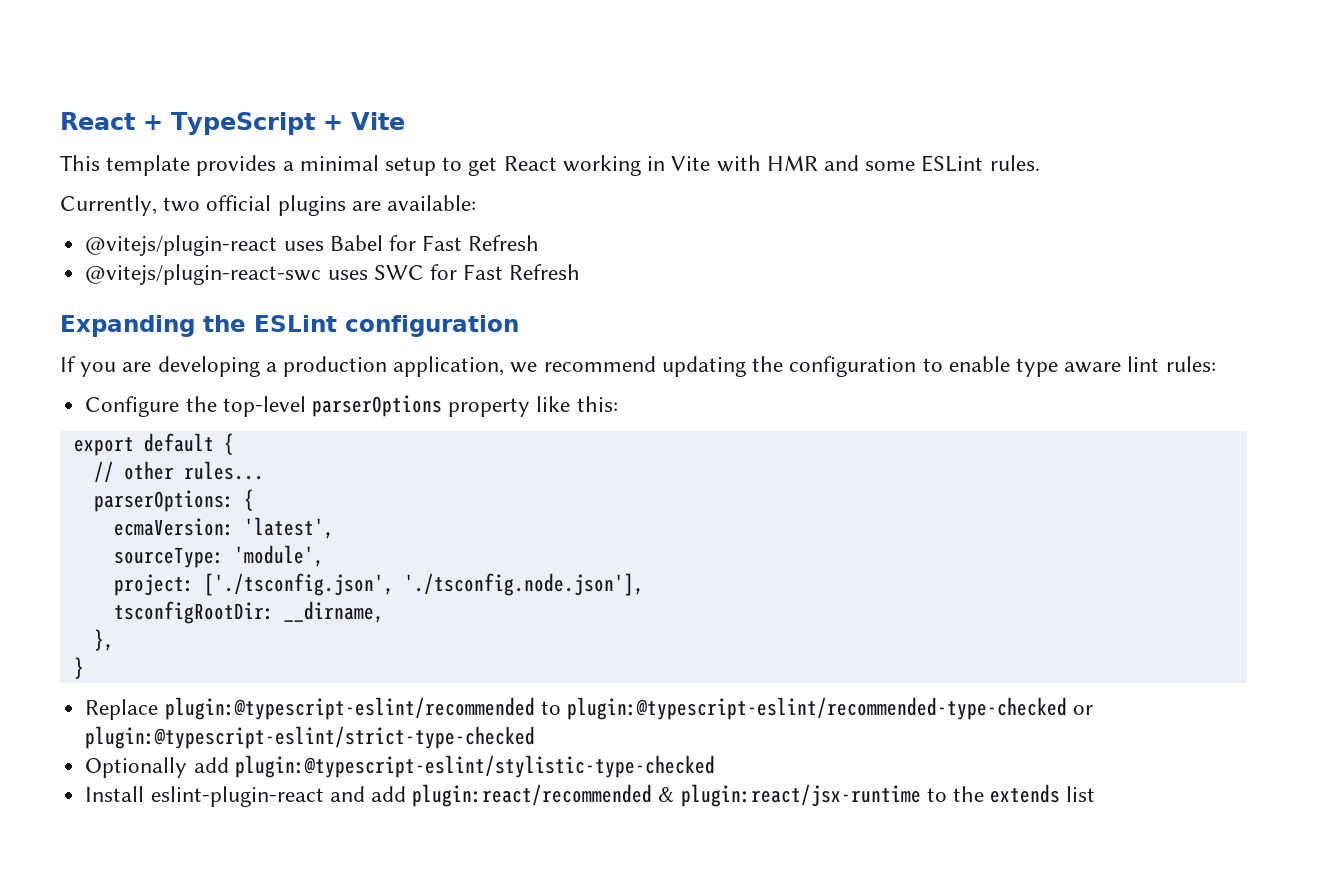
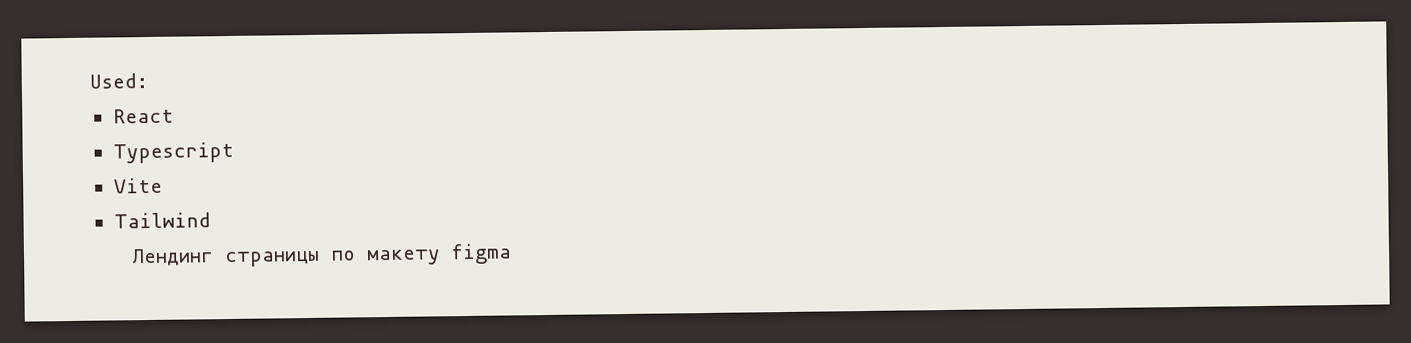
- React + TypeScript + Vite
- This template provides a minimal setup to get React working in Vite with HMR and some ESLint rules.
- Currently, two official plugins are available:
- @vitejs/plugin-react uses Babel for Fast Refresh
- @vitejs/plugin-react-swc uses SWC for Fast Refresh
- Expanding the ESLint configuration
- If you are developing a production application, we recommend updating the configuration to enable type aware lint rules:
- Configure the top-level parserOptions property like this:
- export default {
- // other rules...
- parserOptions: {
- ecmaVersion: 'latest',
- sourceType: 'module',
- project: ['./tsconfig.json', './tsconfig.node.json'],
- tsconfigRootDir: __dirname,
- },
- }
- Replace plugin:@typescript-eslint/recommended to plugin:@typescript-eslint/recommended-type-checked or plugin:@typescript-eslint/strict-type-checked
- Optionally add plugin:@typescript-eslint/stylistic-type-checked
- Install eslint-plugin-react and add plugin:react/recommended & plugin:react/jsx-runtime to the extends list
+ Used:
+ React
+ Typescript
+ Vite
+ Tailwind
+ Лендинг страницы по макету figma

